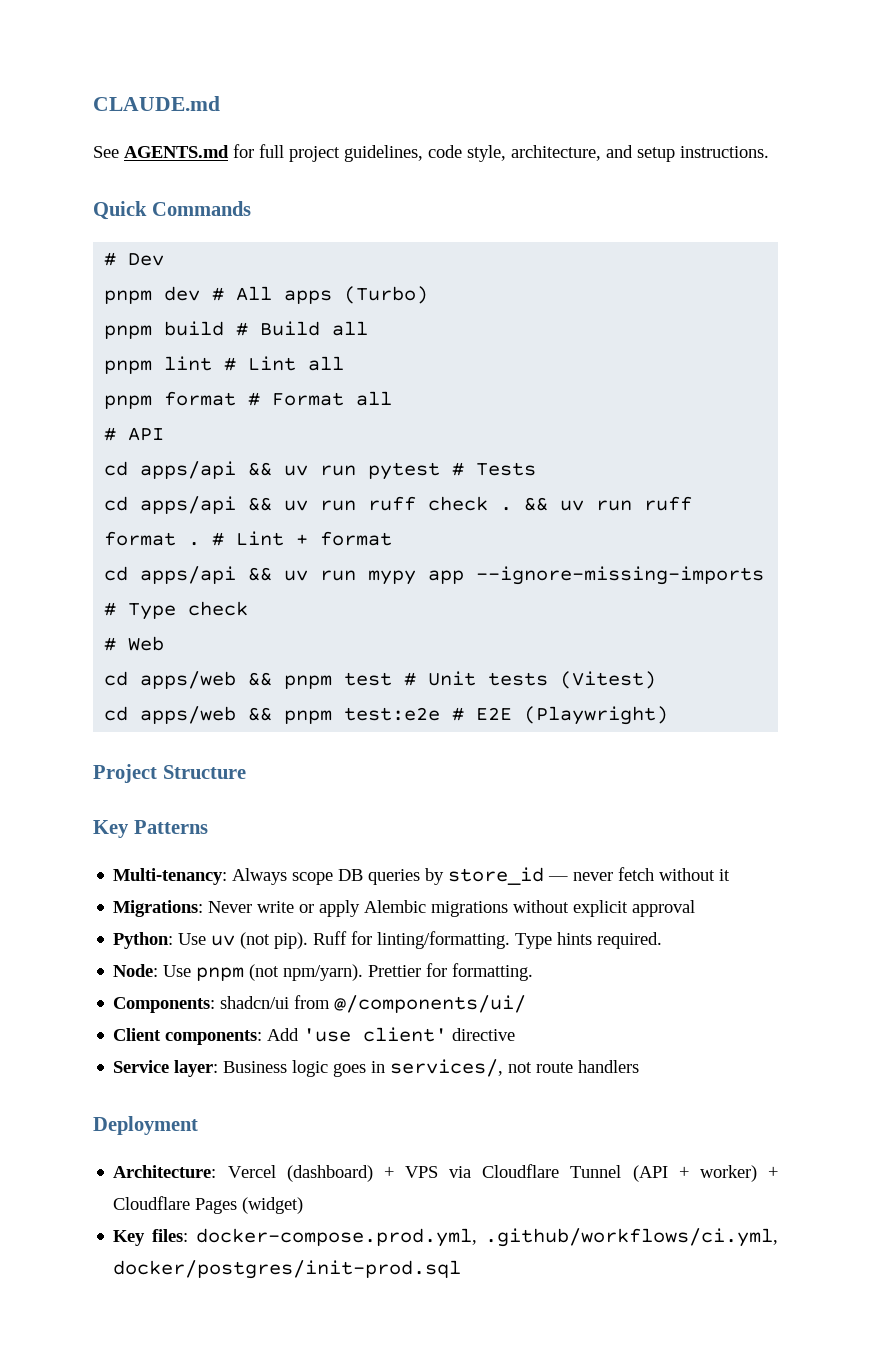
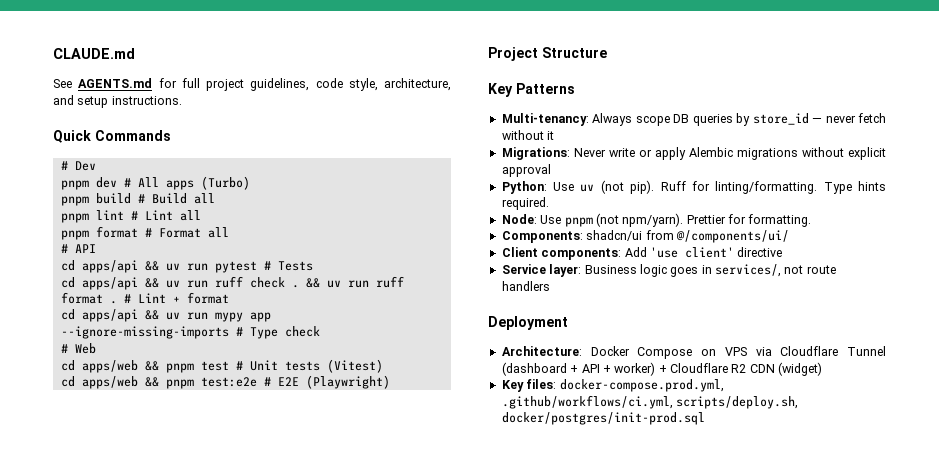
- Architecture: Vercel (dashboard) + VPS via Cloudflare Tunnel (API + worker) + Cloudflare Pages (widget)
+ Architecture: Docker Compose on VPS via Cloudflare Tunnel (dashboard + API + worker) + Cloudflare R2 CDN (widget)
- Key files: docker-compose.prod.yml, .github/workflows/ci.yml, docker/postgres/init-prod.sql
+ Key files: docker-compose.prod.yml, .github/workflows/ci.yml, scripts/deploy.sh, docker/postgres/init-prod.sql

